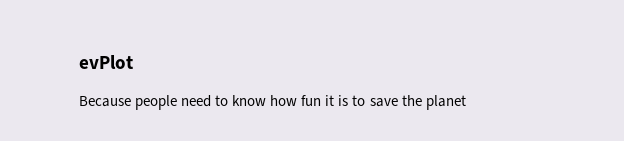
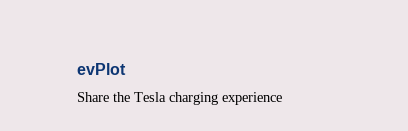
- Because people need to know how fun it is to save the planet
+ Share the Tesla charging experience

